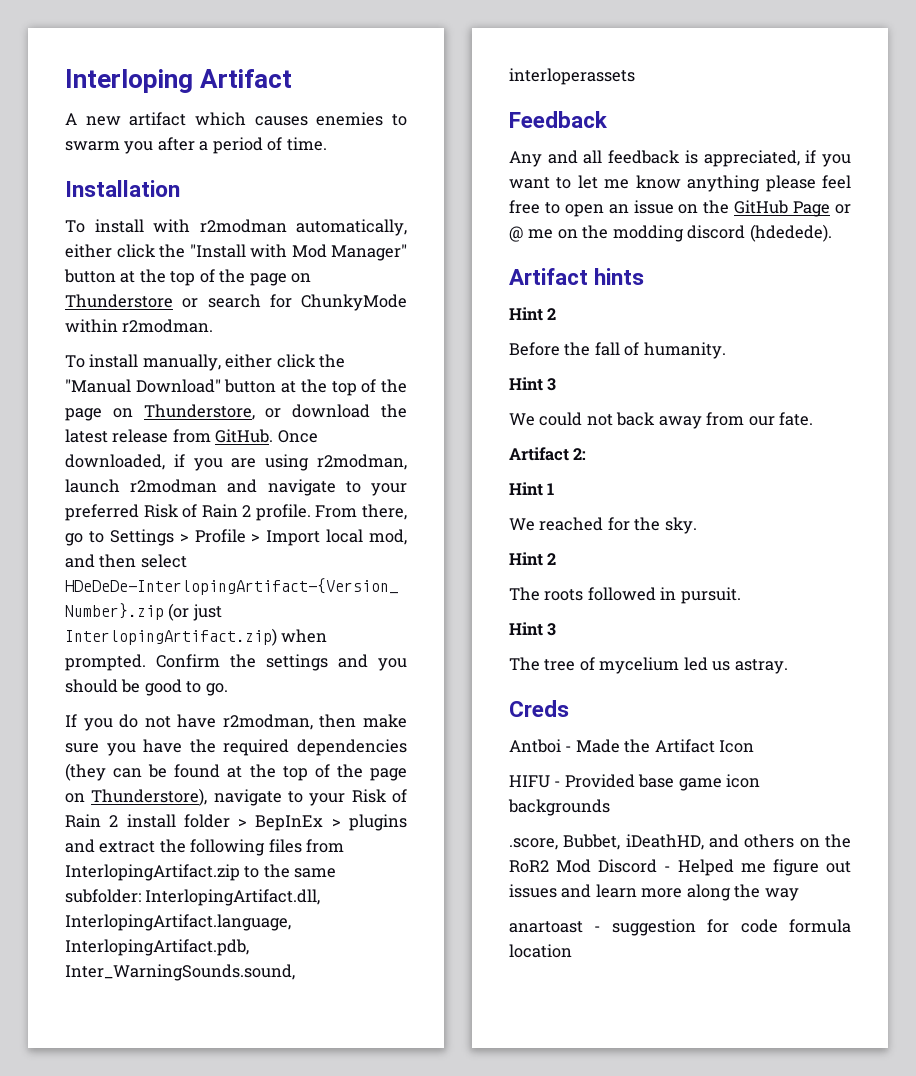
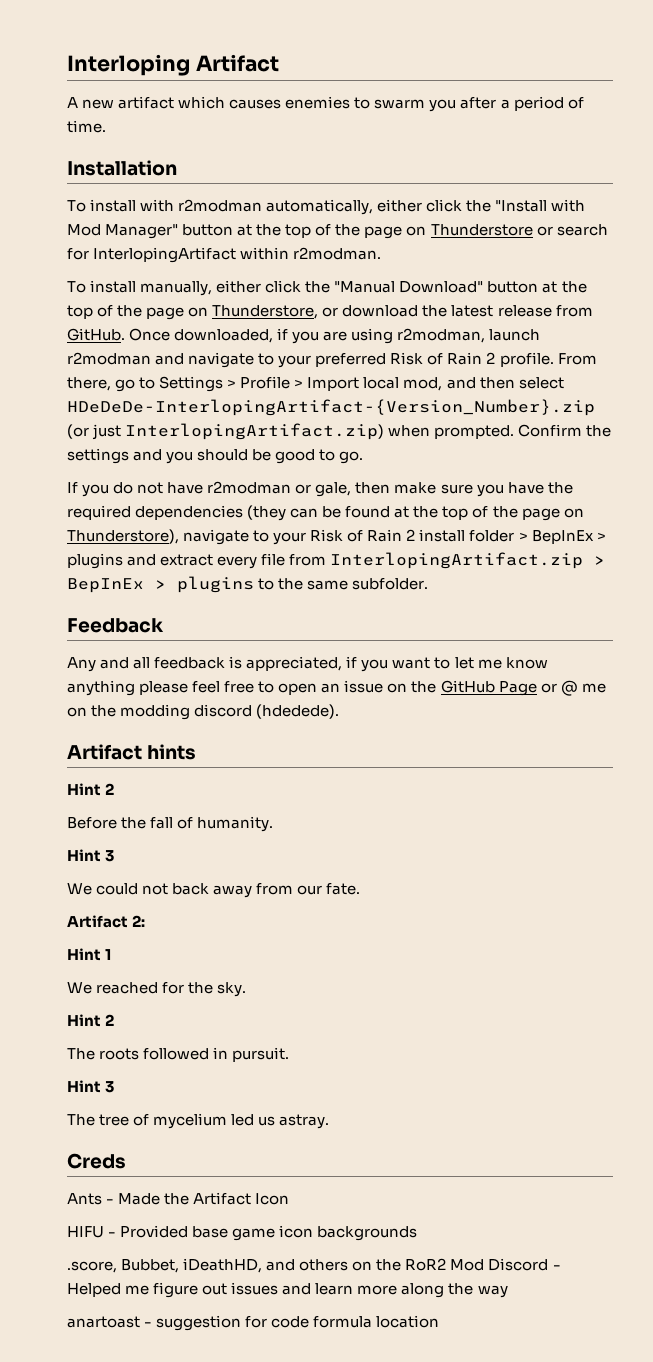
- To install with r2modman automatically, either click the "Install with Mod Manager" button at the top of the page on Thunderstore or search for ChunkyMode within r2modman.
+ To install with r2modman automatically, either click the "Install with Mod Manager" button at the top of the page on Thunderstore or search for InterlopingArtifact within r2modman.
- If you do not have r2modman, then make sure you have the required dependencies (they can be found at the top of the page on Thunderstore), navigate to your Risk of Rain 2 install folder > BepInEx > plugins and extract the following files from InterlopingArtifact.zip to the same subfolder: InterlopingArtifact.dll, InterlopingArtifact.language, InterlopingArtifact.pdb, Inter_WarningSounds.sound, interloperassets
+ If you do not have r2modman or gale, then make sure you have the required dependencies (they can be found at the top of the page on Thunderstore), navigate to your Risk of Rain 2 install folder > BepInEx > plugins and extract every file from InterlopingArtifact.zip > BepInEx > plugins to the same subfolder.
- Antboi - Made the Artifact Icon
+ Ants - Made the Artifact Icon

